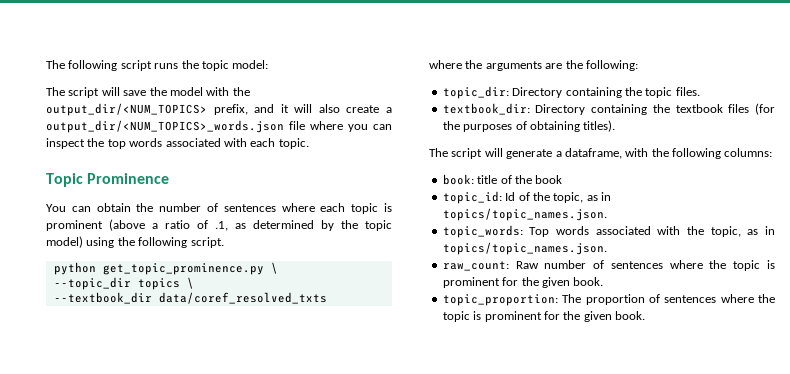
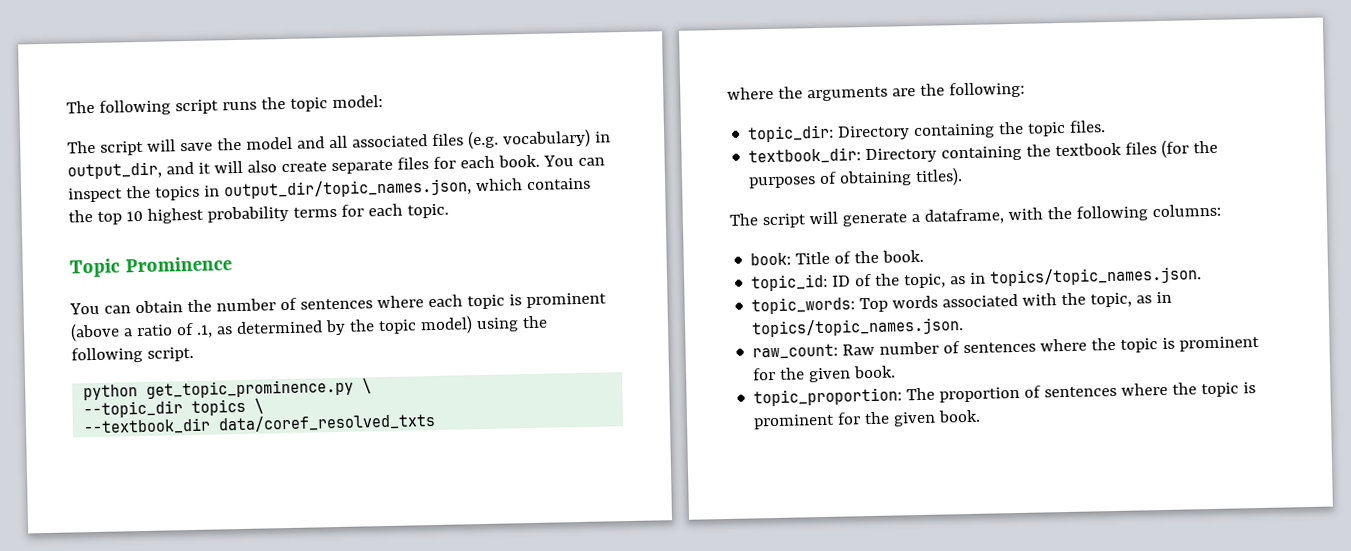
- The script will save the model with the output_dir/<NUM_TOPICS> prefix, and it will also create a output_dir/<NUM_TOPICS>_words.json file where you can inspect the top words associated with each topic.
+ The script will save the model and all associated files (e.g. vocabulary) in output_dir, and it will also create separate files for each book. You can inspect the topics in output_dir/topic_names.json, which contains the top 10 highest probability terms for each topic.
- book: title of the book
+ book: Title of the book.
- topic_id: Id of the topic, as in topics/topic_names.json.
+ topic_id: ID of the topic, as in topics/topic_names.json.

